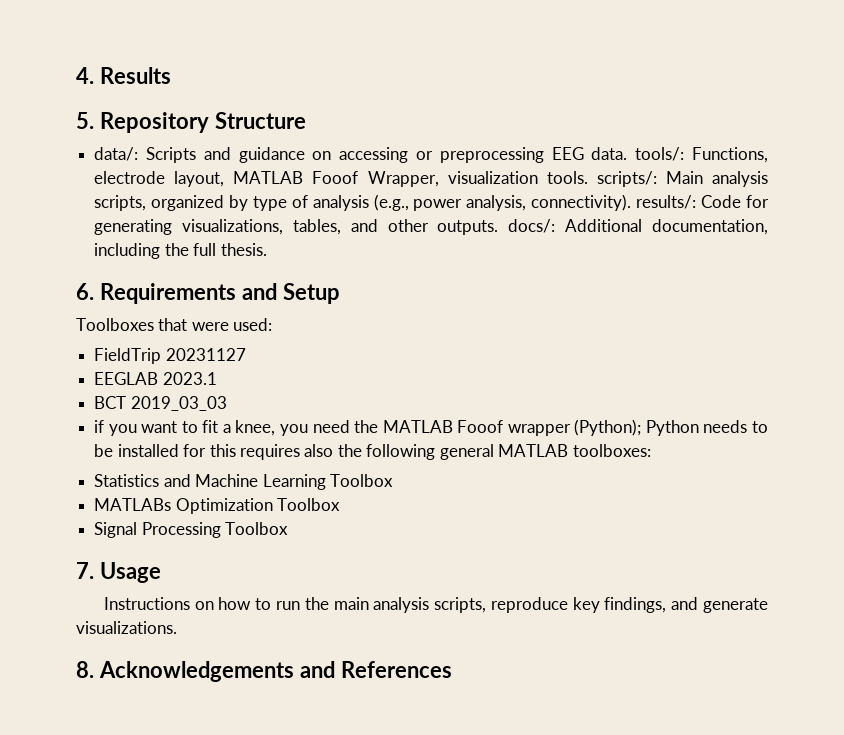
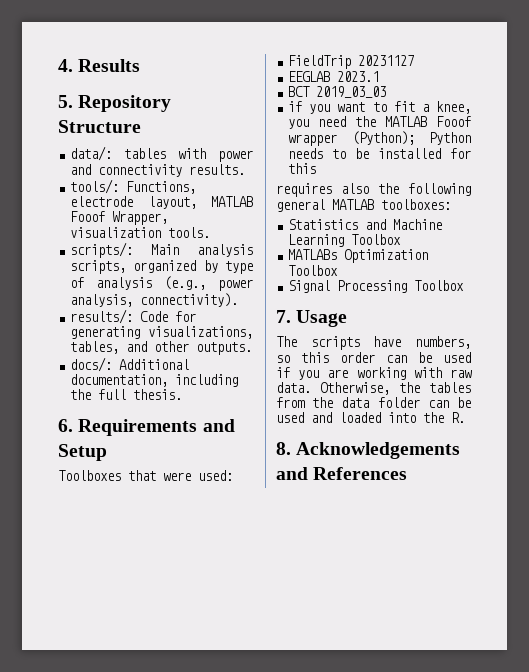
- data/: Scripts and guidance on accessing or preprocessing EEG data. tools/: Functions, electrode layout, MATLAB Fooof Wrapper, visualization tools. scripts/: Main analysis scripts, organized by type of analysis (e.g., power analysis, connectivity). results/: Code for generating visualizations, tables, and other outputs. docs/: Additional documentation, including the full thesis.
+ data/: tables with power and connectivity results.
+ tools/: Functions, electrode layout, MATLAB Fooof Wrapper, visualization tools.
+ scripts/: Main analysis scripts, organized by type of analysis (e.g., power analysis, connectivity).
+ results/: Code for generating visualizations, tables, and other outputs.
+ docs/: Additional documentation, including the full thesis.
- if you want to fit a knee, you need the MATLAB Fooof wrapper (Python); Python needs to be installed for this requires also the following general MATLAB toolboxes:
+ if you want to fit a knee, you need the MATLAB Fooof wrapper (Python); Python needs to be installed for this
+ requires also the following general MATLAB toolboxes:
- Instructions on how to run the main analysis scripts, reproduce key findings, and generate visualizations.
+ The scripts have numbers, so this order can be used if you are working with raw data. Otherwise, the tables from the data folder can be used and loaded into the R.

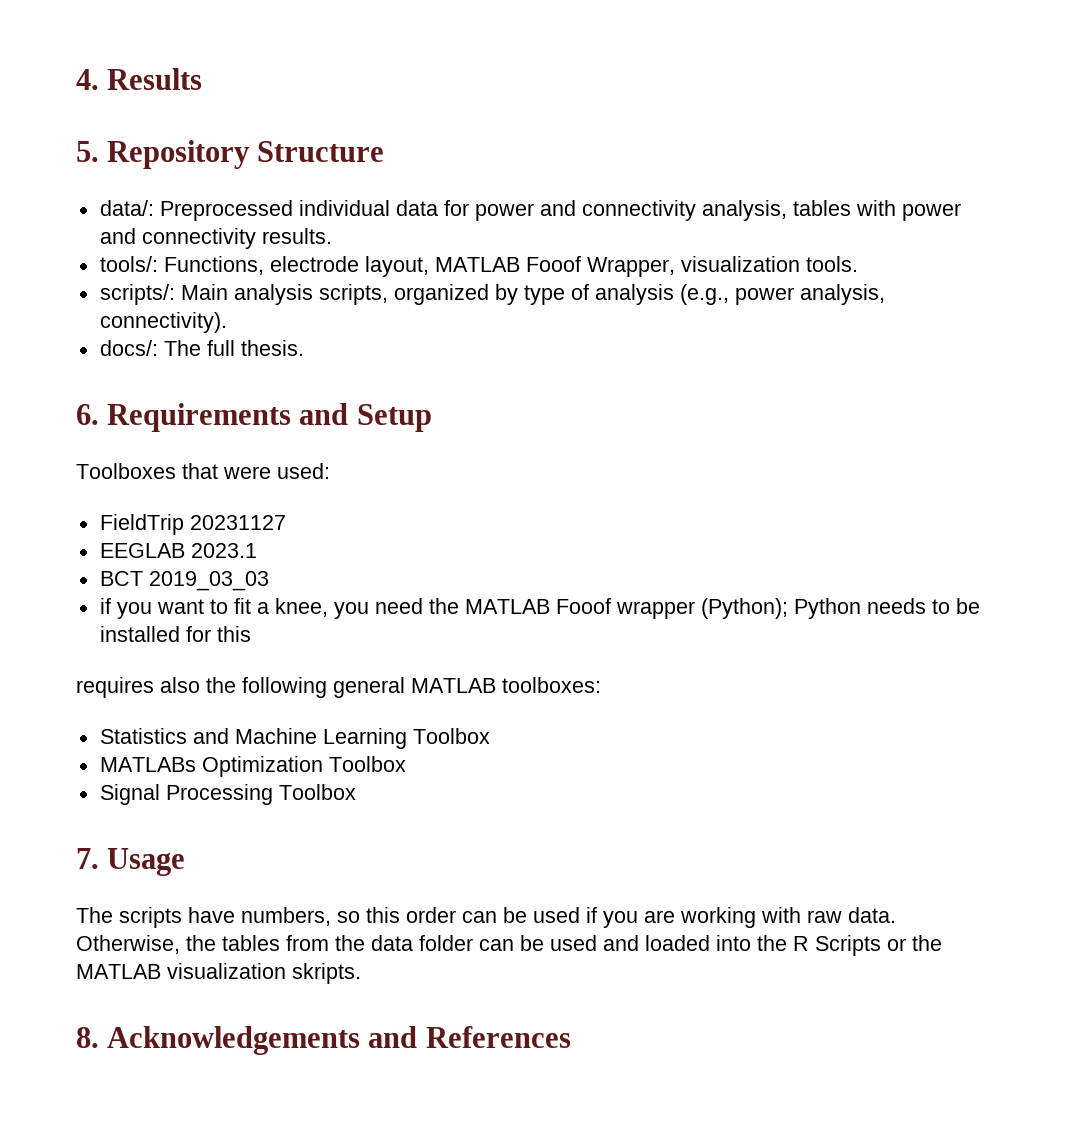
- data/: tables with power and connectivity results.
+ data/: Preprocessed individual data for power and connectivity analysis, tables with power and connectivity results.
- results/: Code for generating visualizations, tables, and other outputs.
- docs/: Additional documentation, including the full thesis.
+ docs/: The full thesis.
- Otherwise, the tables from the data folder can be used and loaded into the R.
+ Otherwise, the tables from the data folder can be used and loaded into the R Scripts or the MATLAB visualization skripts.

